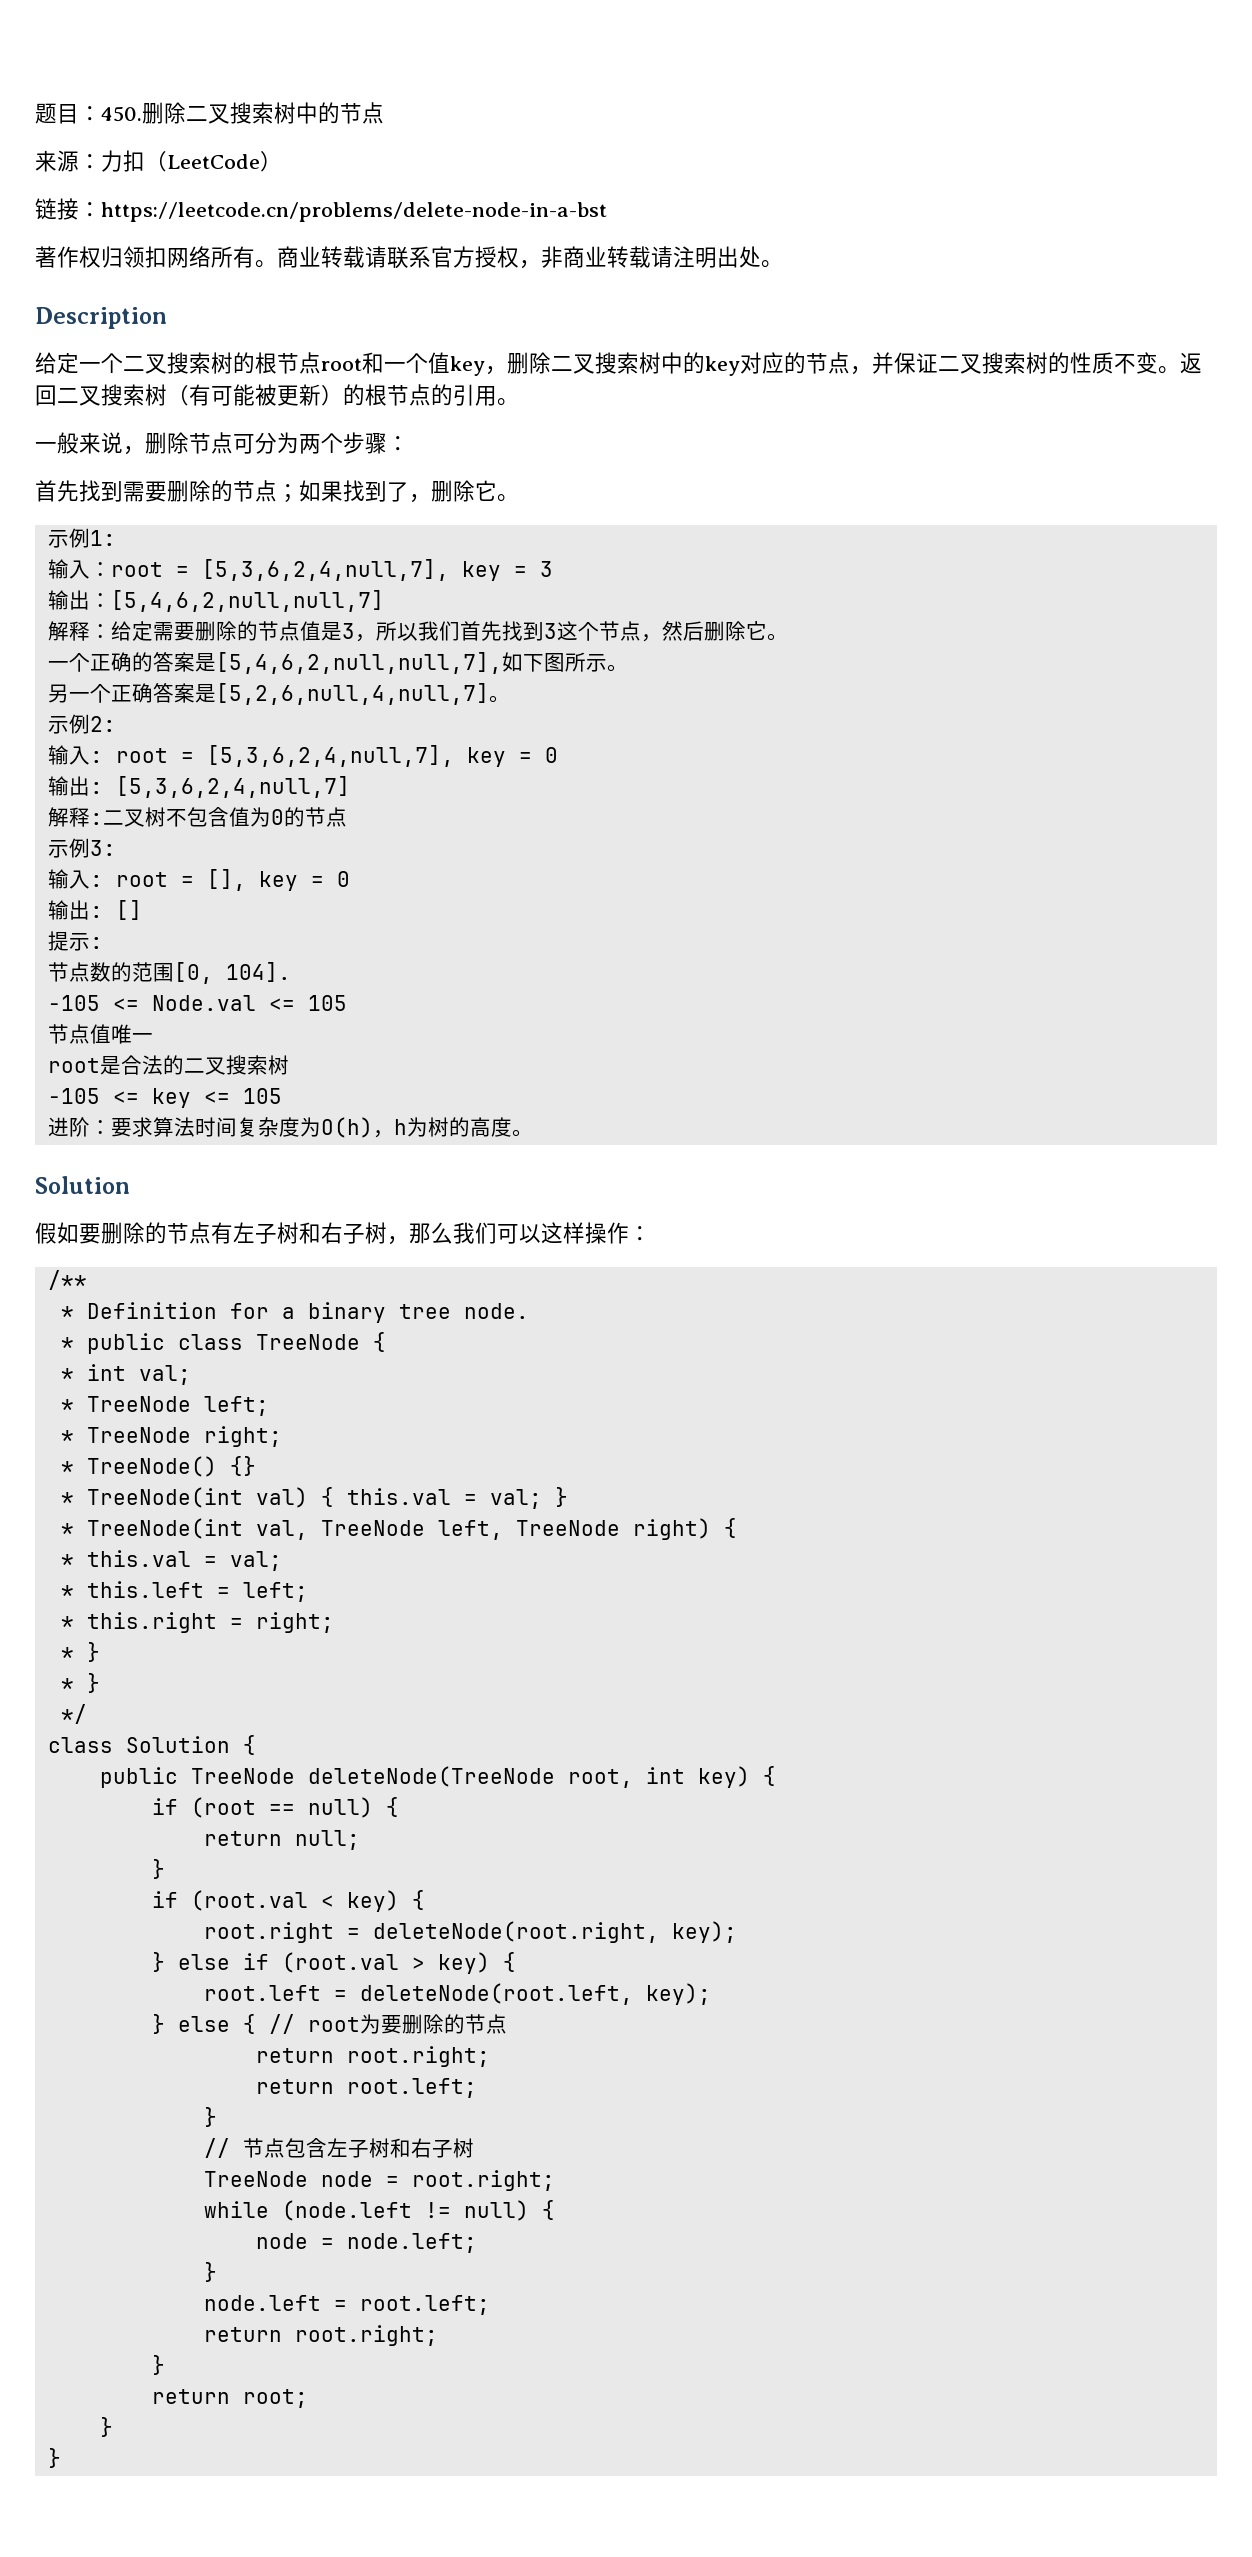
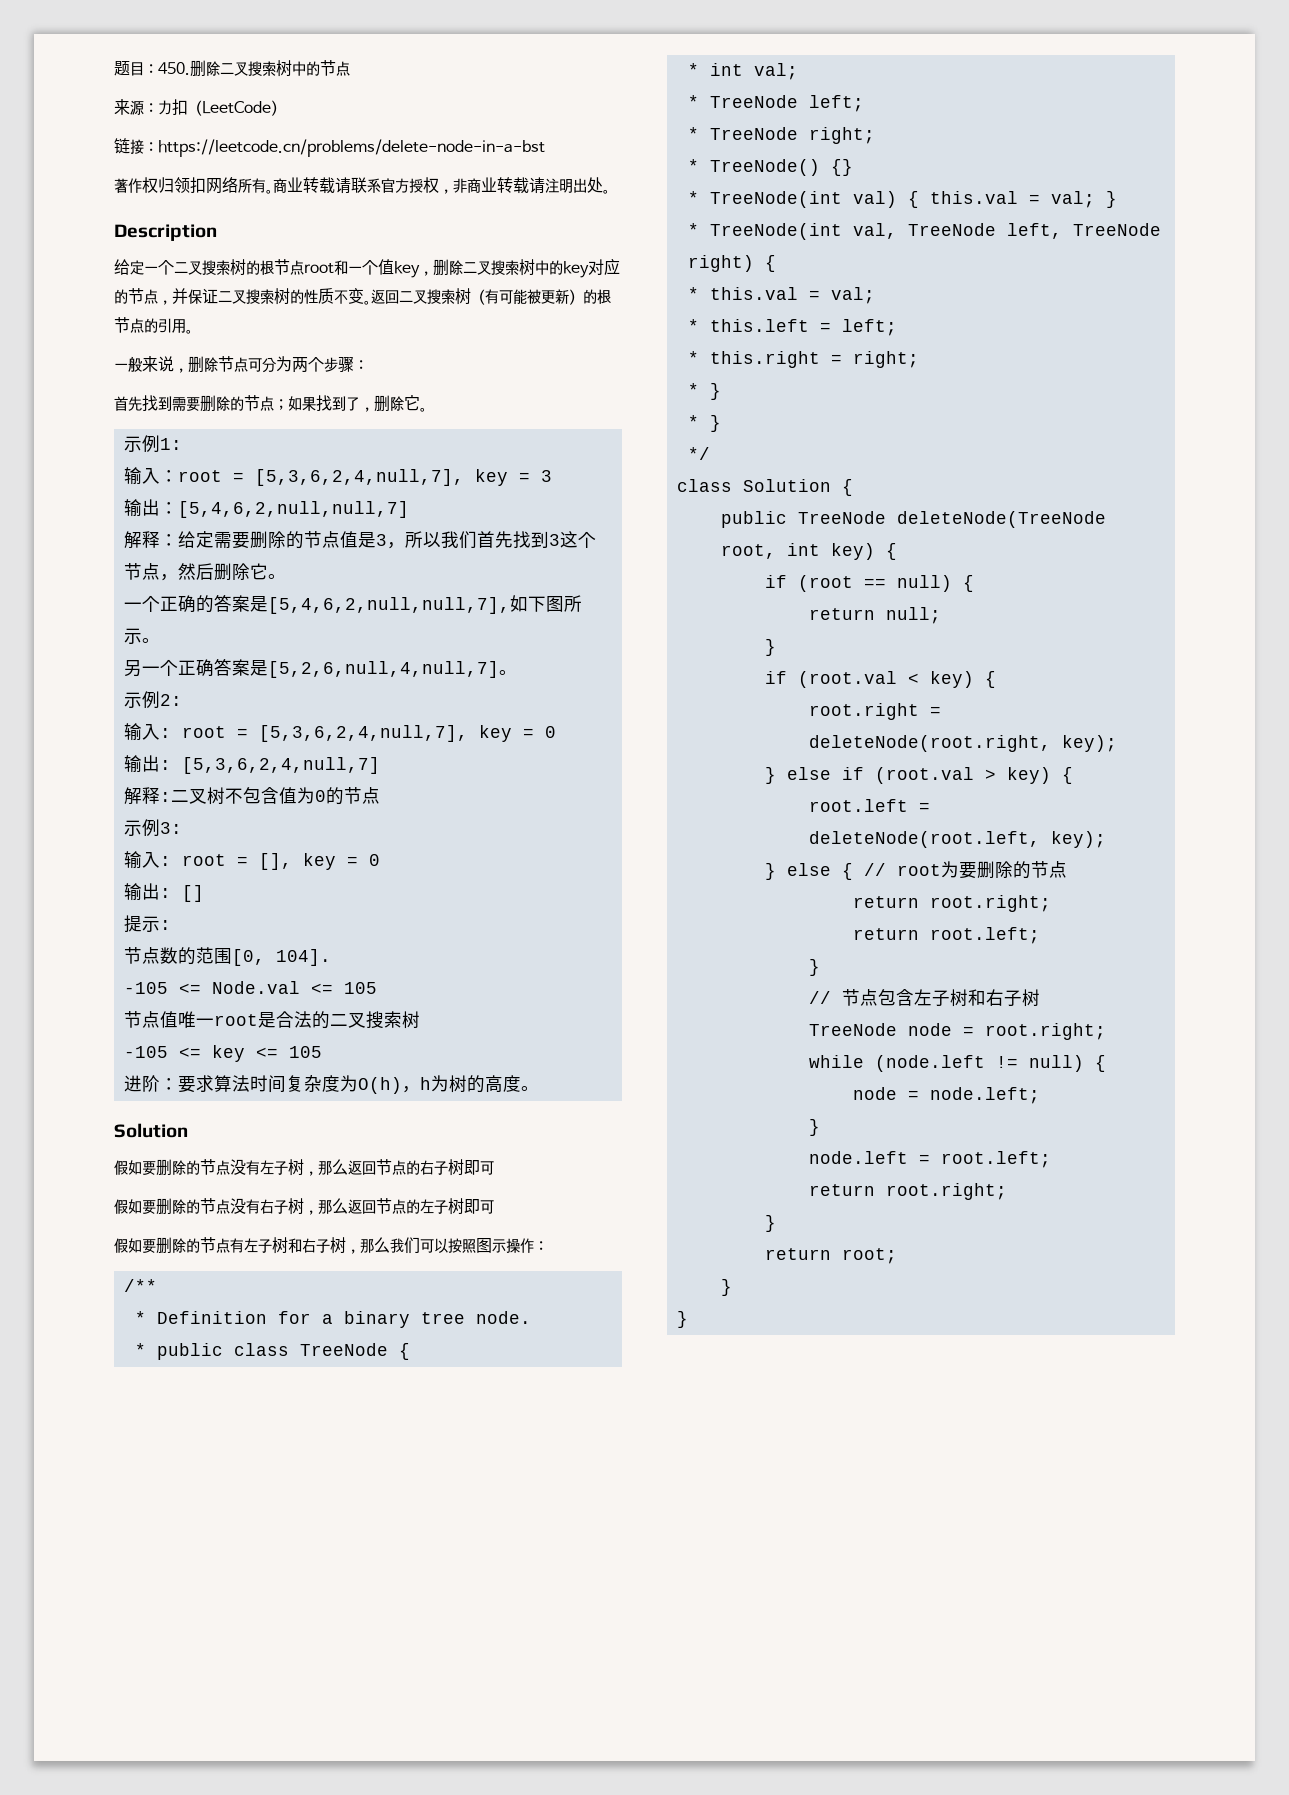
- 节点值唯一
- root是合法的二叉搜索树
+ 节点值唯一root是合法的二叉搜索树
+ 假如要删除的节点没有左子树，那么返回节点的右子树即可
+ 假如要删除的节点没有右子树，那么返回节点的左子树即可
- 假如要删除的节点有左子树和右子树，那么我们可以这样操作：
+ 假如要删除的节点有左子树和右子树，那么我们可以按照图示操作：

